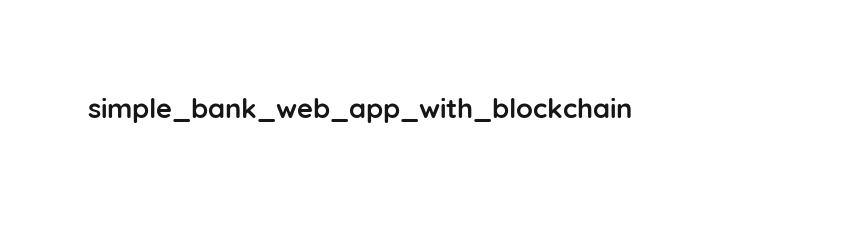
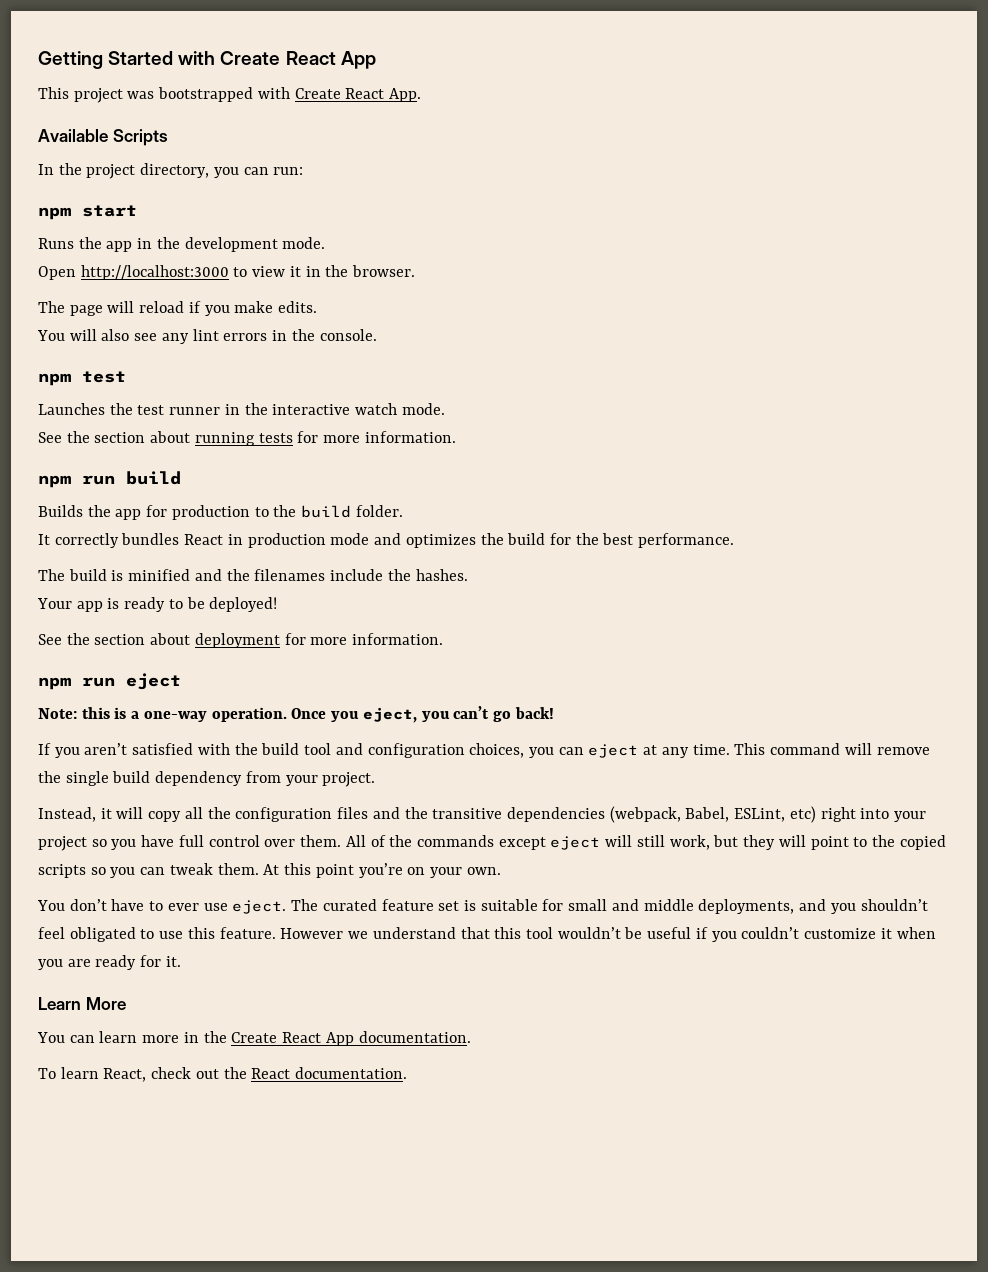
- simple_bank_web_app_with_blockchain
+ Getting Started with Create React App
+ This project was bootstrapped with Create React App.
+ Available Scripts
+ In the project directory, you can run:
+ npm start
+ Runs the app in the development mode.
+ Open http://localhost:3000 to view it in the browser.
+ The page will reload if you make edits.
+ You will also see any lint errors in the console.
+ npm test
+ Launches the test runner in the interactive watch mode.
+ See the section about running tests for more information.
+ npm run build
+ Builds the app for production to the build folder.
+ It correctly bundles React in production mode and optimizes the build for the best performance.
+ The build is minified and the filenames include the hashes.
+ Your app is ready to be deployed!
+ See the section about deployment for more information.
+ npm run eject
+ Note: this is a one-way operation. Once you eject, you can’t go back!
+ If you aren’t satisfied with the build tool and configuration choices, you can eject at any time. This command will remove the single build dependency from your project.
+ Instead, it will copy all the configuration files and the transitive dependencies (webpack, Babel, ESLint, etc) right into your project so you have full control over them. All of the commands except eject will still work, but they will point to the copied scripts so you can tweak them. At this point you’re on your own.
+ You don’t have to ever use eject. The curated feature set is suitable for small and middle deployments, and you shouldn’t feel obligated to use this feature. However we understand that this tool wouldn’t be useful if you couldn’t customize it when you are ready for it.
+ Learn More
+ You can learn more in the Create React App documentation.
+ To learn React, check out the React documentation.

